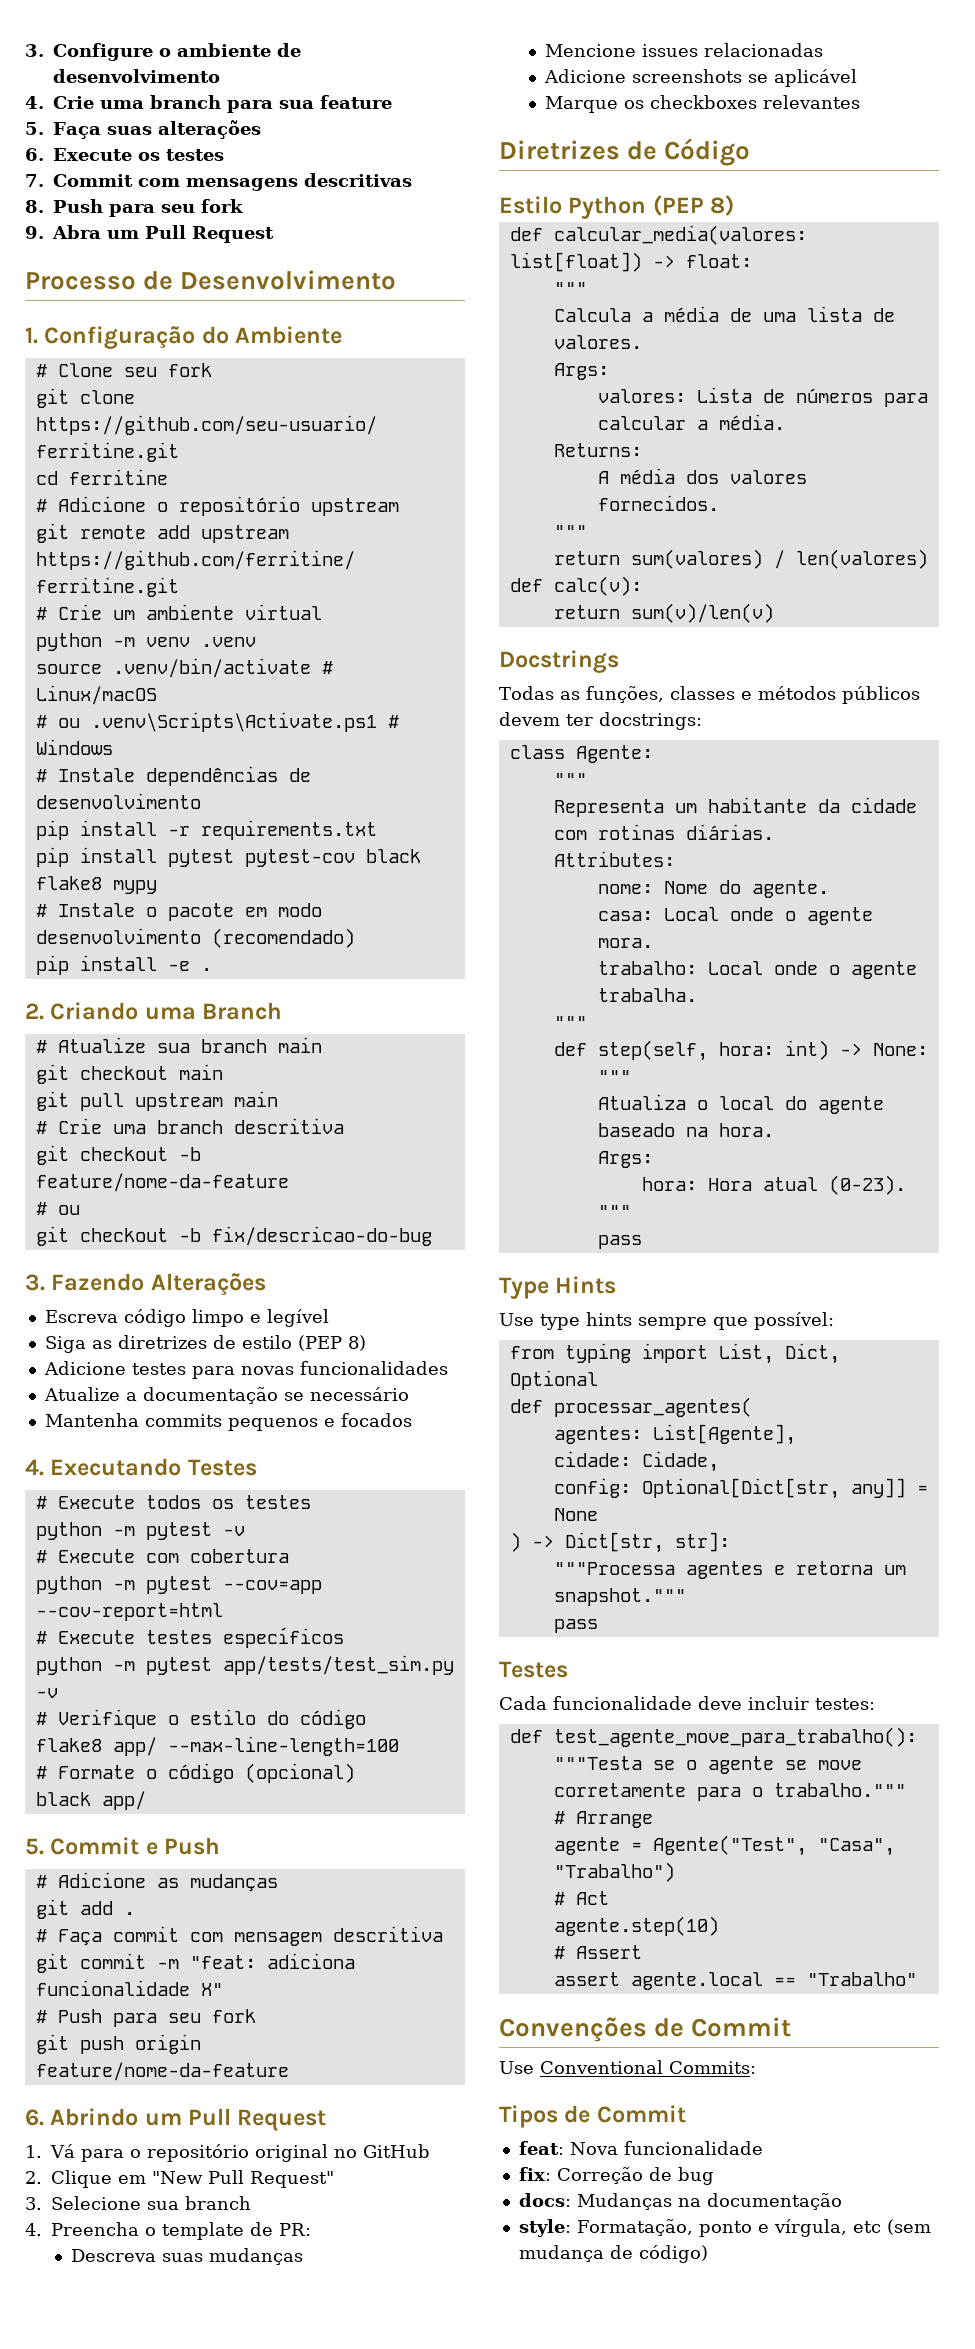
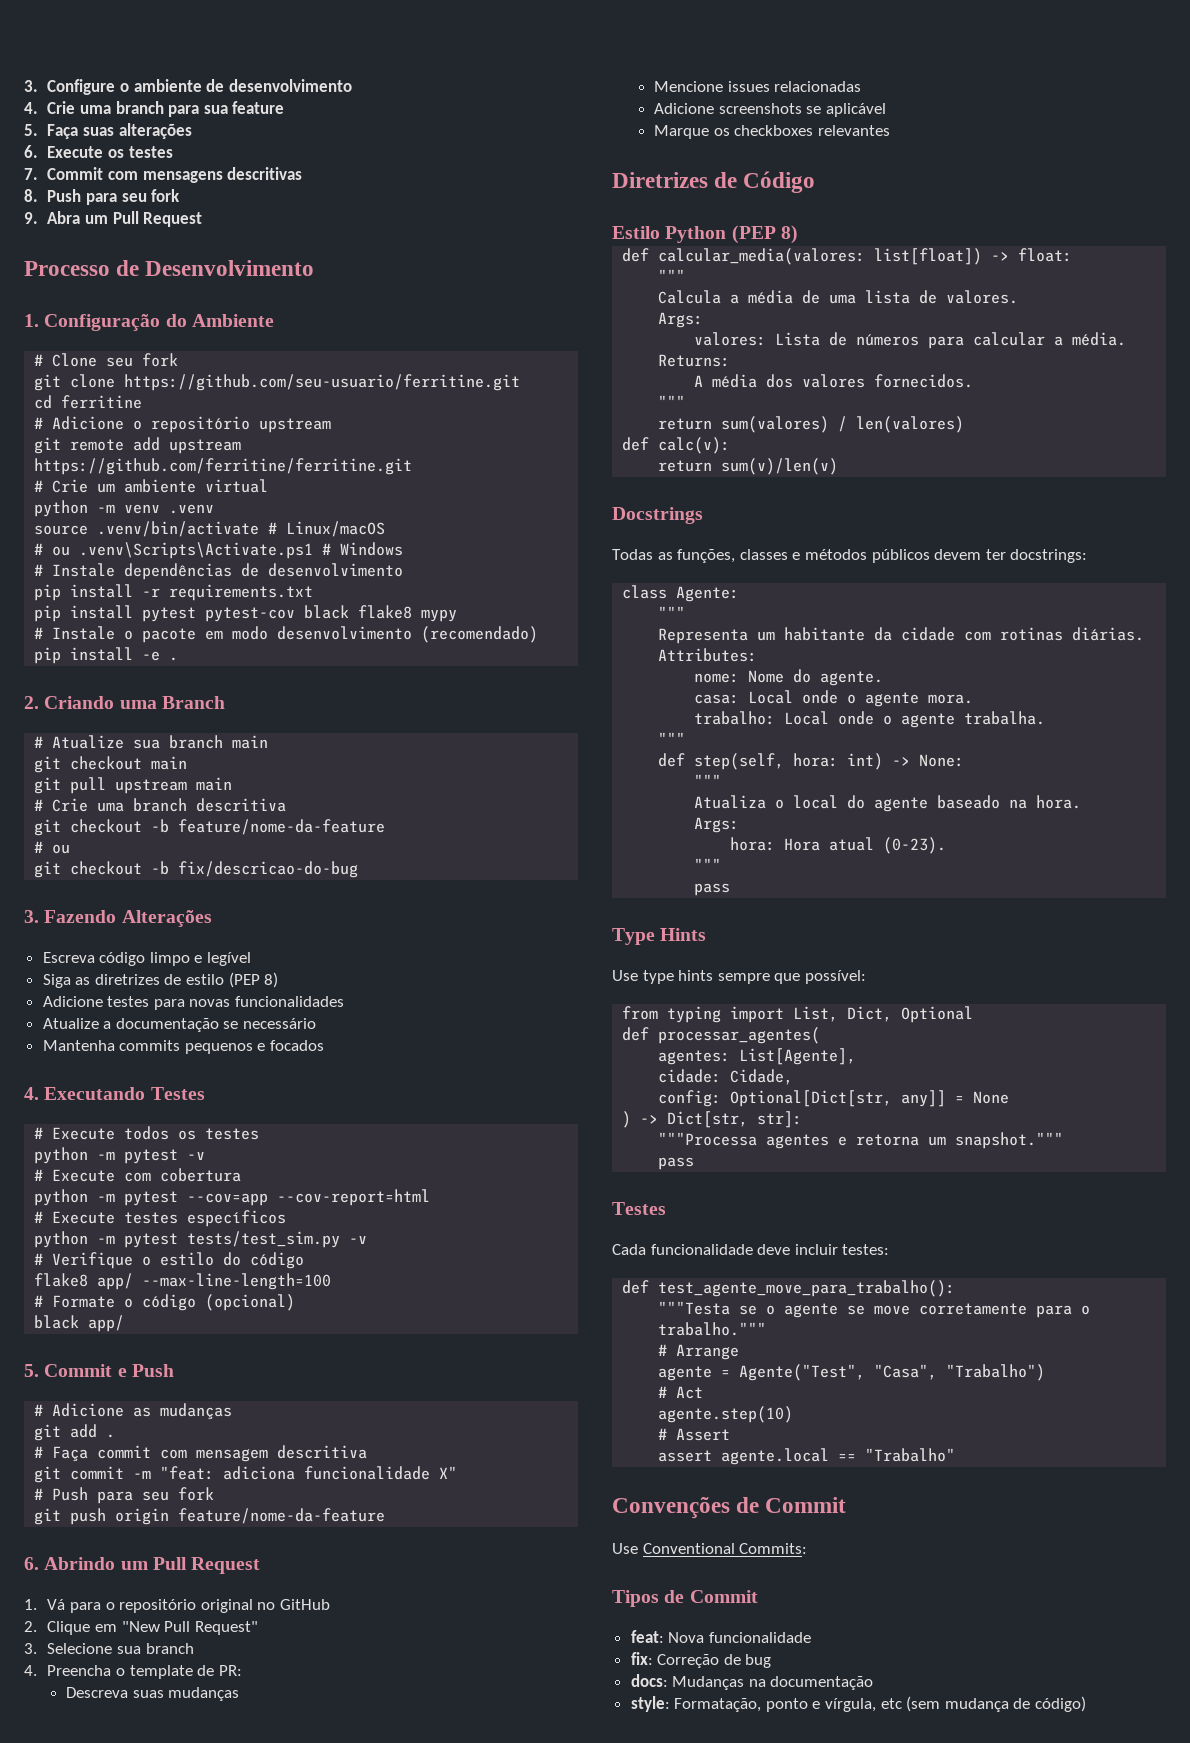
- python -m pytest app/tests/test_sim.py -v
+ python -m pytest tests/test_sim.py -v

